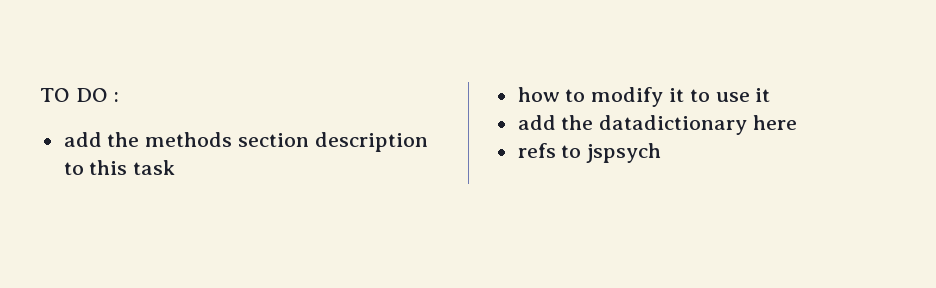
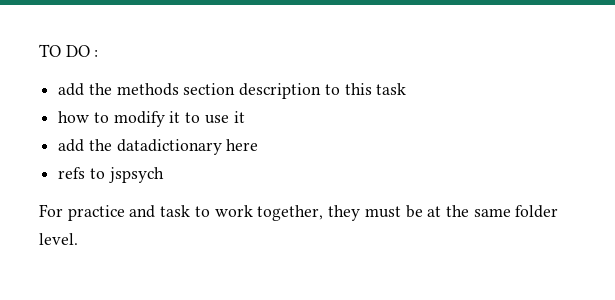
+ For practice and task to work together, they must be at the same folder level.

